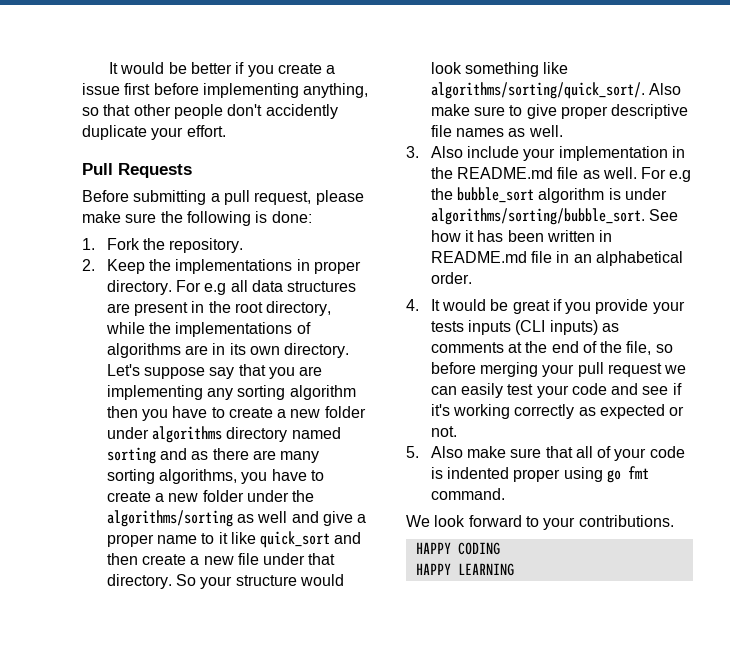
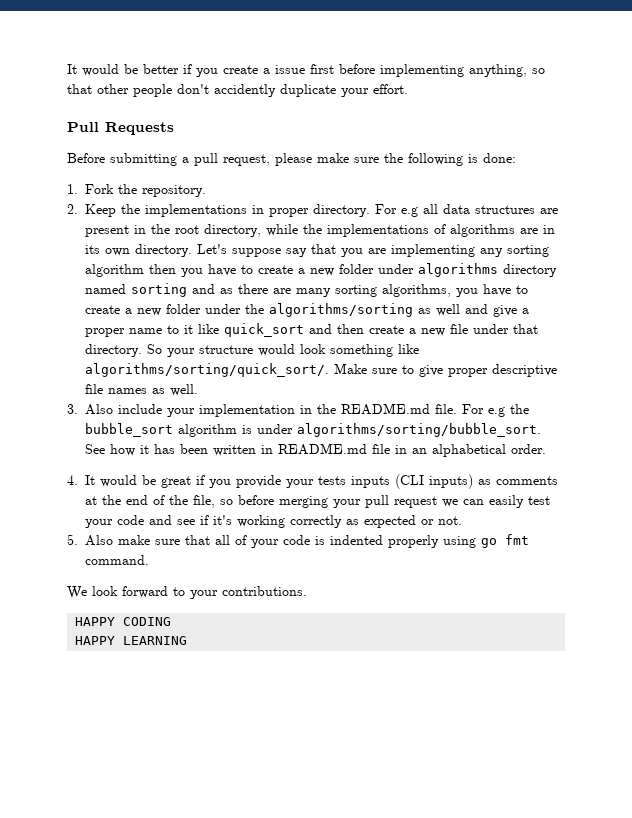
- Also make sure to give proper descriptive file names as well.
+ Make sure to give proper descriptive file names as well.
- 3. Also include your implementation in the README.md file as well.
+ 3. Also include your implementation in the README.md file.
- 5. Also make sure that all of your code is indented proper using go fmt command.
+ 5. Also make sure that all of your code is indented properly using go fmt command.

